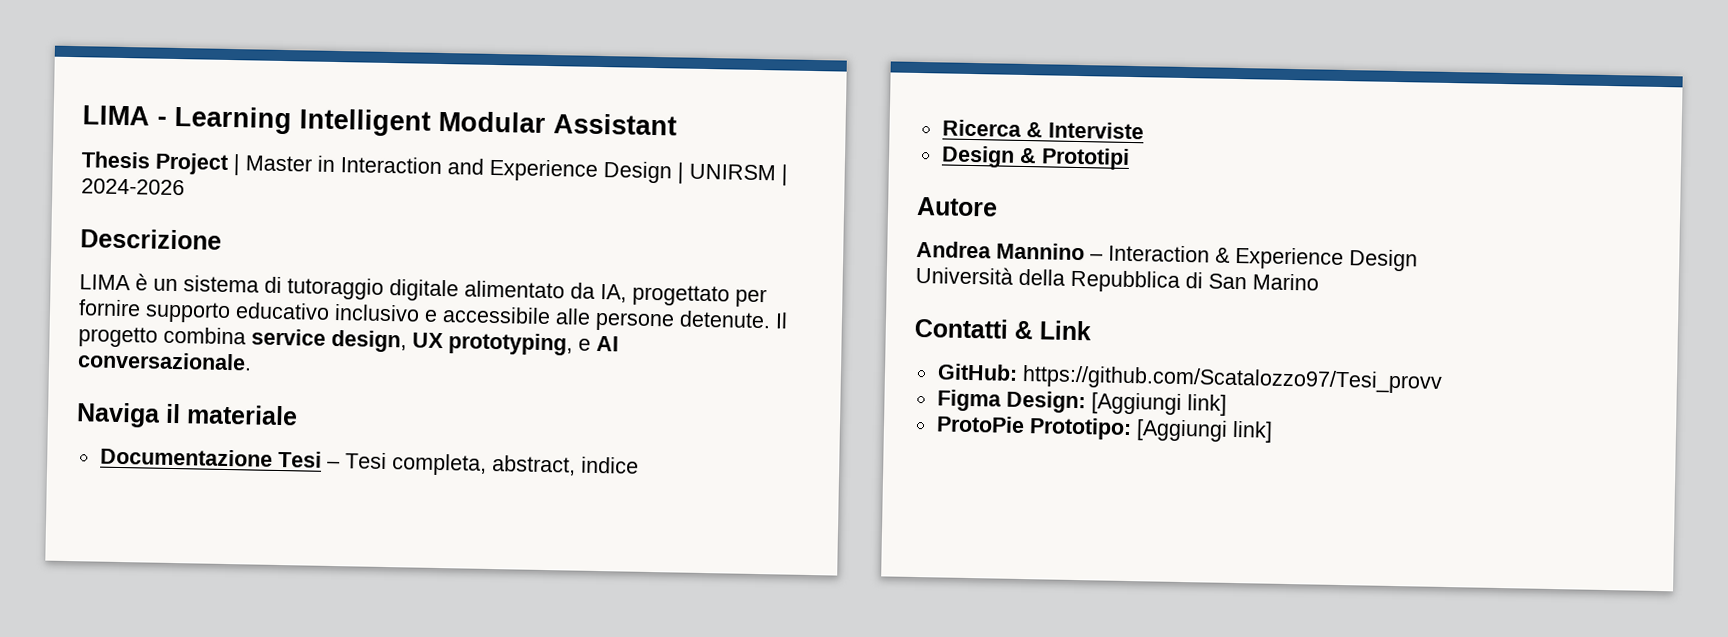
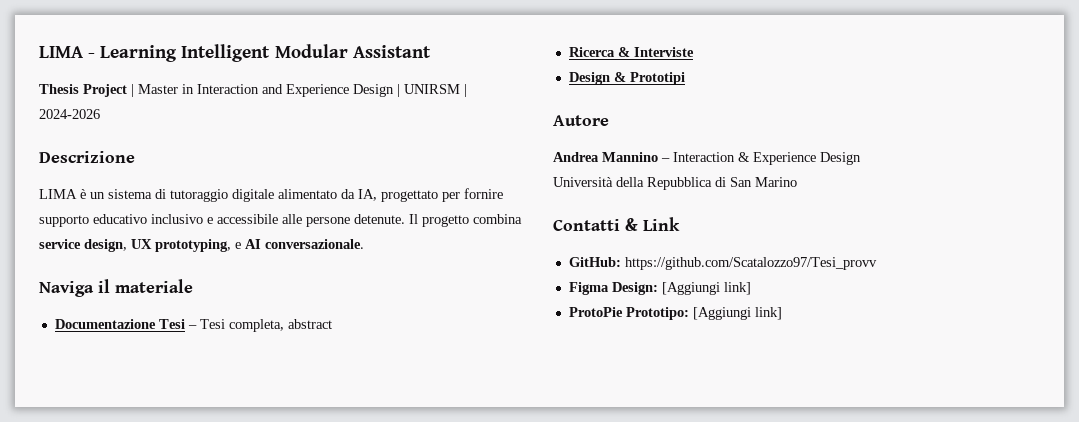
- Documentazione Tesi – Tesi completa, abstract, indice
+ Documentazione Tesi – Tesi completa, abstract

